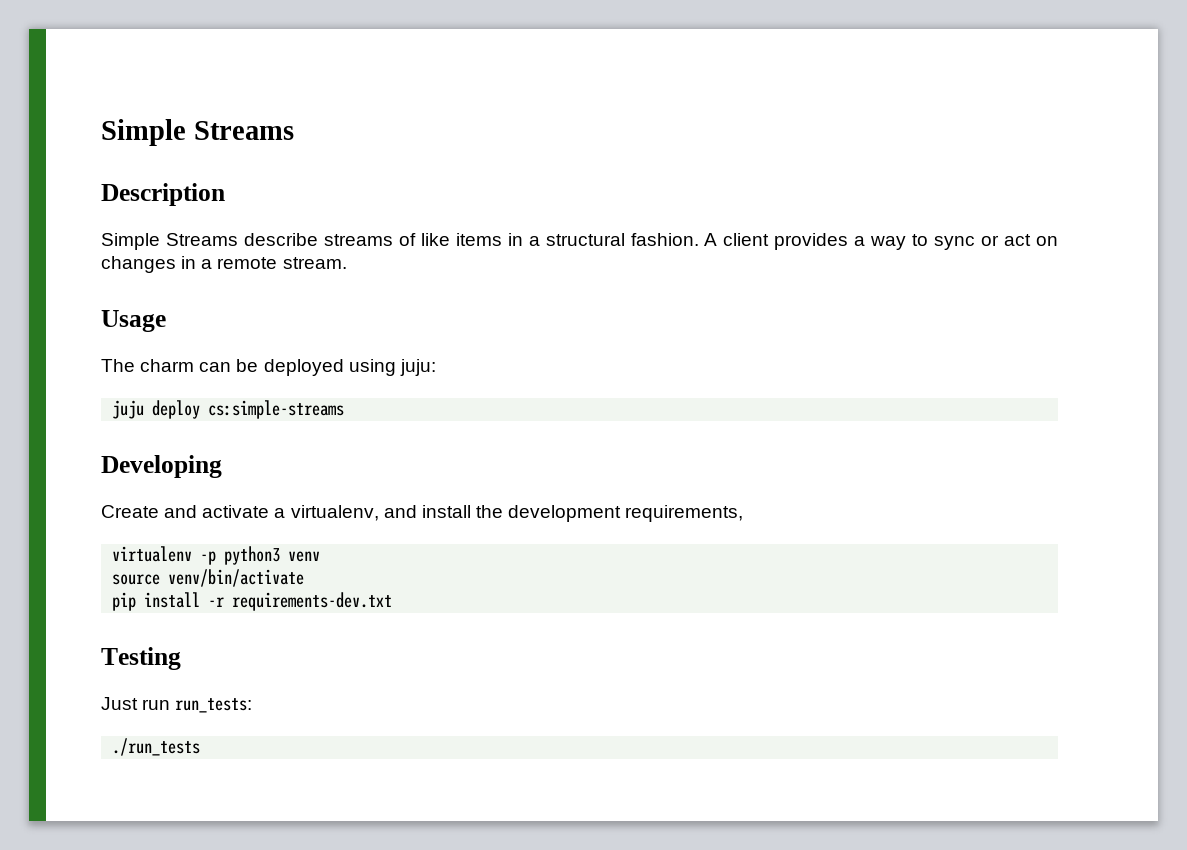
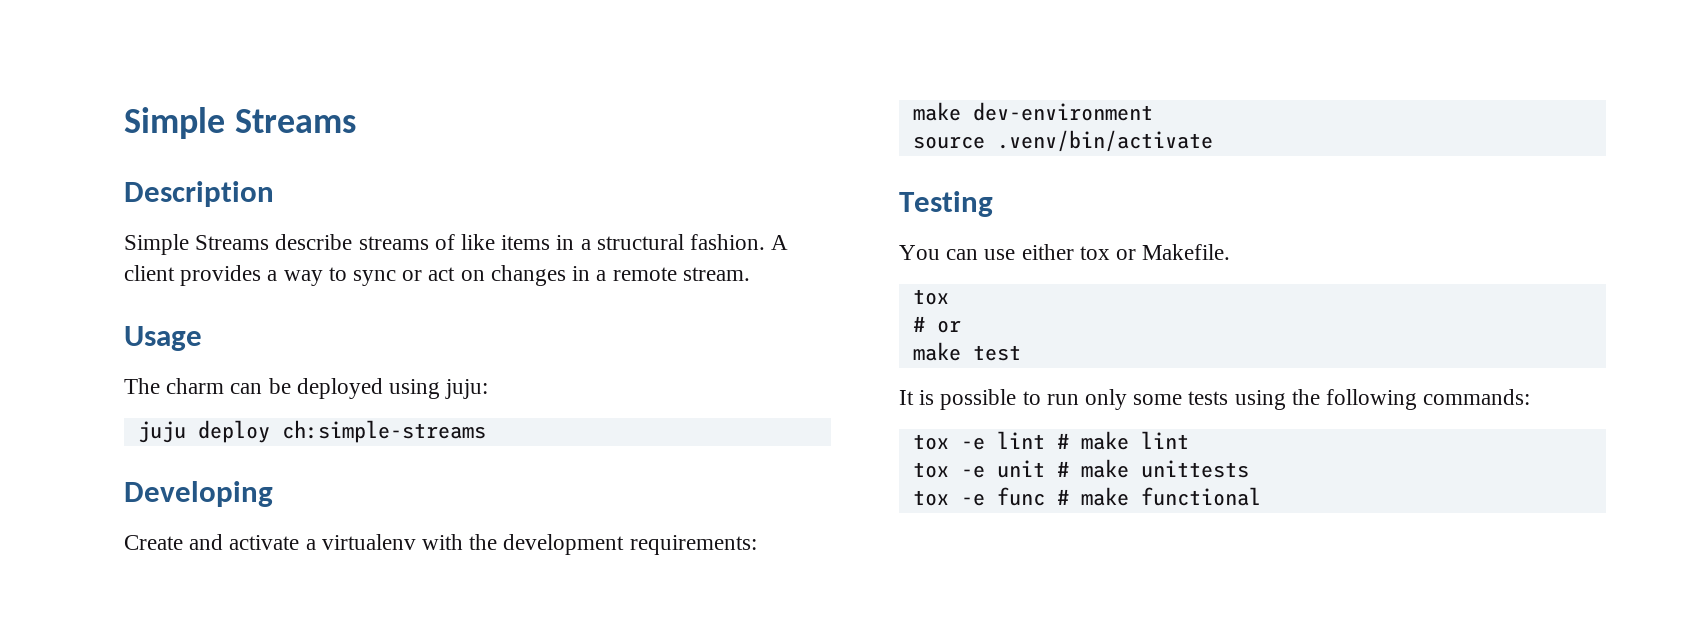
- juju deploy cs:simple-streams
+ juju deploy ch:simple-streams
- Create and activate a virtualenv, and install the development requirements,
- virtualenv -p python3 venv
- source venv/bin/activate
- pip install -r requirements-dev.txt
+ Create and activate a virtualenv with the development requirements:
+ make dev-environment
+ source .venv/bin/activate
  Testing
- Just run run_tests:
- ./run_tests
+ You can use either tox or Makefile.
+ tox
+ # or
+ make test
+ It is possible to run only some tests using the following commands:
+ tox -e lint # make lint
+ tox -e unit # make unittests
+ tox -e func # make functional

